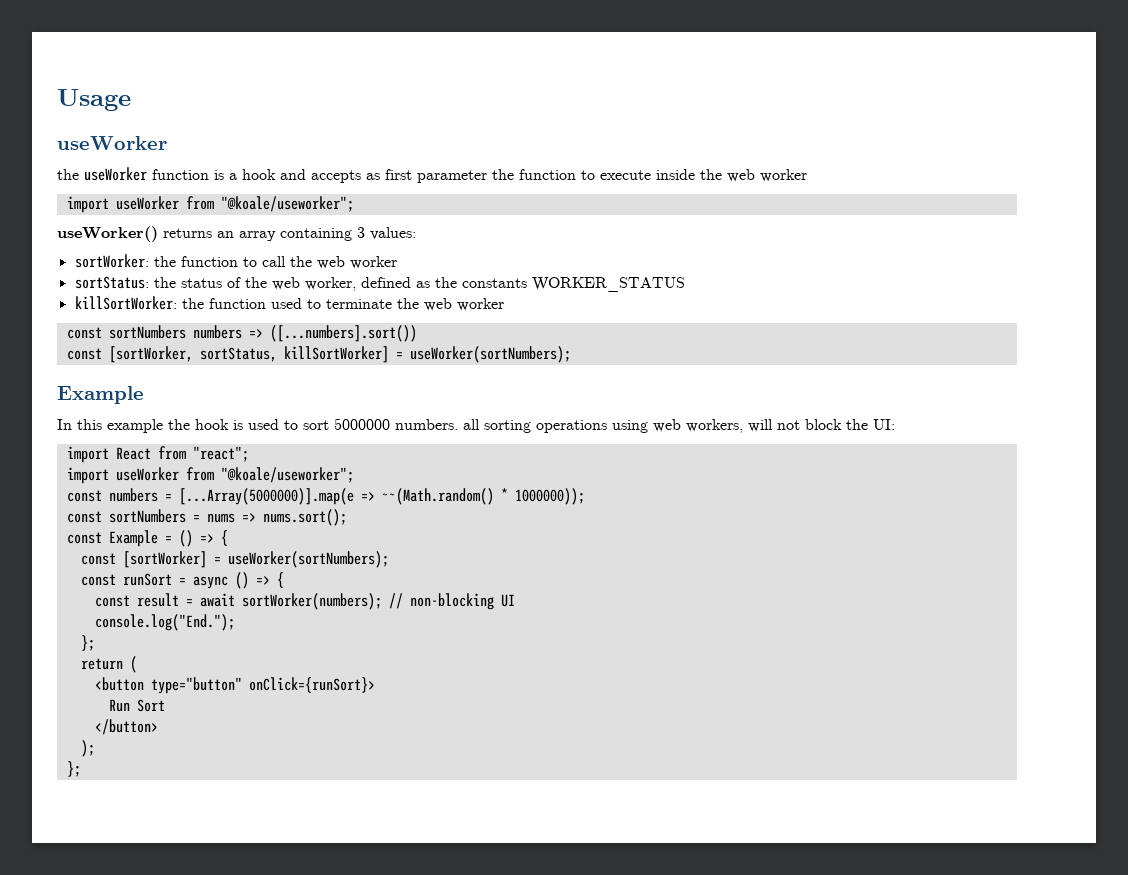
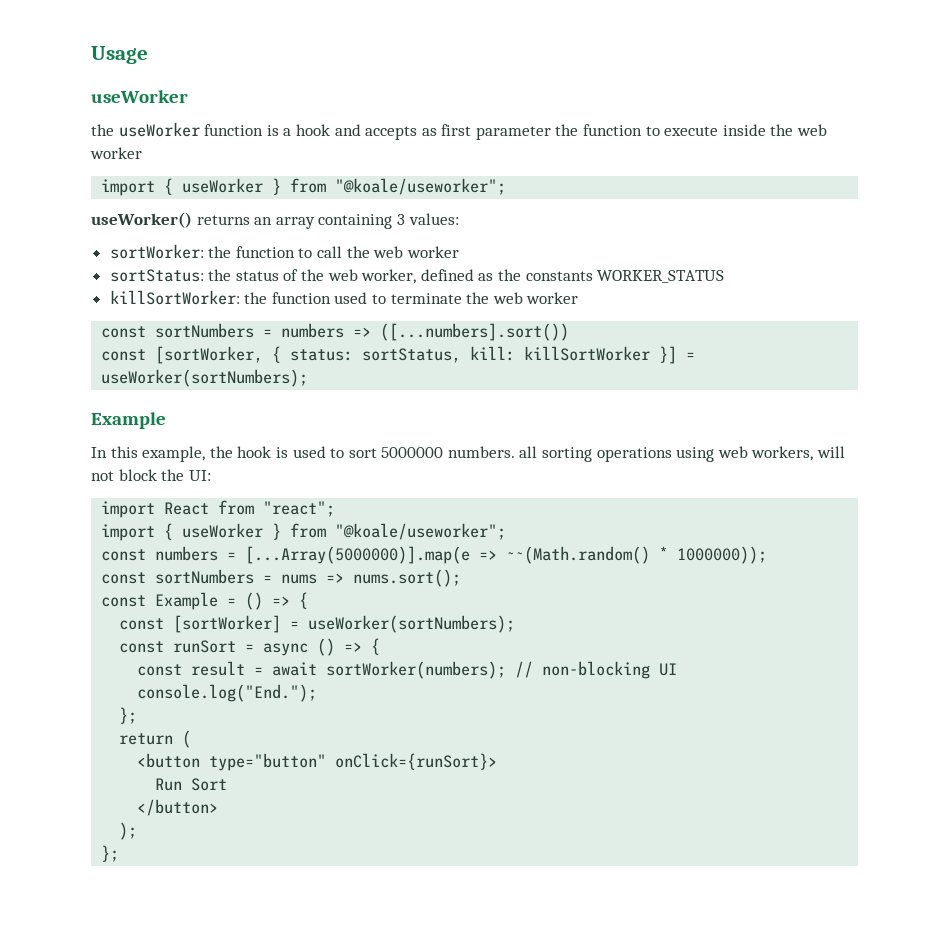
  the useWorker function is a hook and accepts as first parameter the function to execute inside the web worker
- import useWorker from "@koale/useworker";
+ import { useWorker } from "@koale/useworker";
- const sortNumbers numbers => ([...numbers].sort())
+ const sortNumbers = numbers => ([...numbers].sort())
- const [sortWorker, sortStatus, killSortWorker] = useWorker(sortNumbers);
+ const [sortWorker, { status: sortStatus, kill: killSortWorker }] = useWorker(sortNumbers);
- In this example the hook is used to sort 5000000 numbers. all sorting operations using web workers, will not block the UI:
+ In this example, the hook is used to sort 5000000 numbers. all sorting operations using web workers, will not block the UI:
  import React from "react";
- import useWorker from "@koale/useworker";
+ import { useWorker } from "@koale/useworker";

